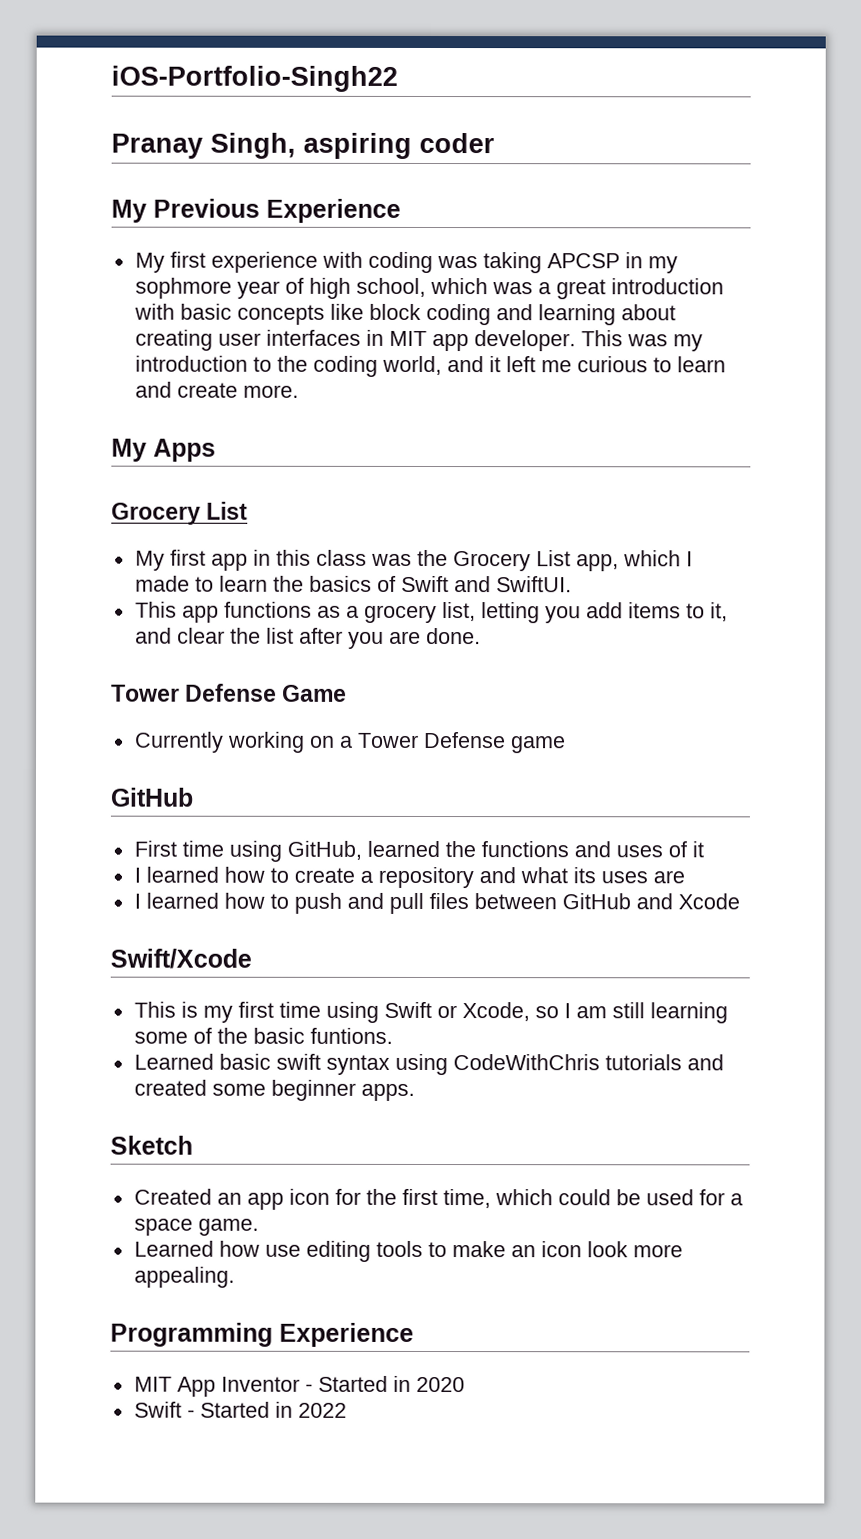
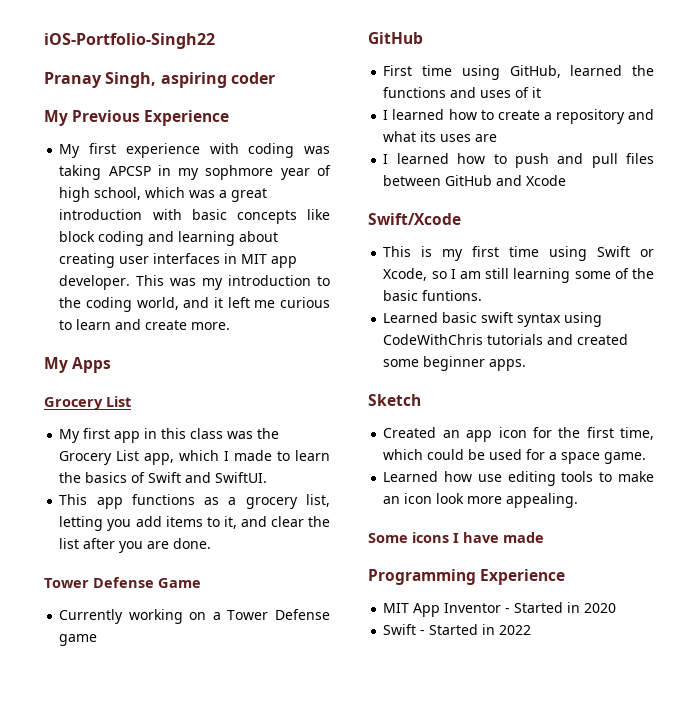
+ Some icons I have made

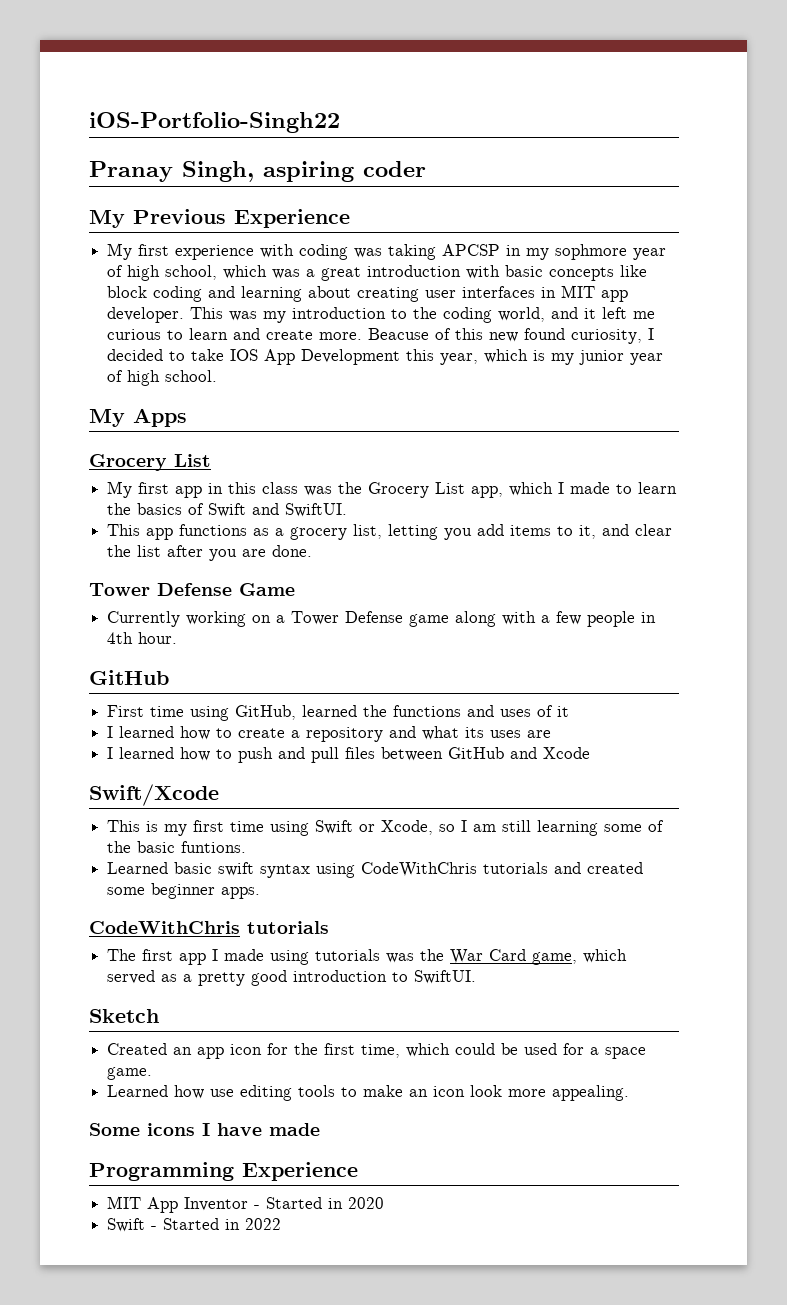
+ Beacuse of this new found curiosity, I decided to take IOS App Development this year, which is my junior year of high school.
- Currently working on a Tower Defense game
+ Currently working on a Tower Defense game along with a few people in 4th hour.
  Learned basic swift syntax using CodeWithChris tutorials and created some beginner apps.
+ CodeWithChris tutorials
+ The first app I made using tutorials was the War Card game, which served as a pretty good introduction to SwiftUI.

